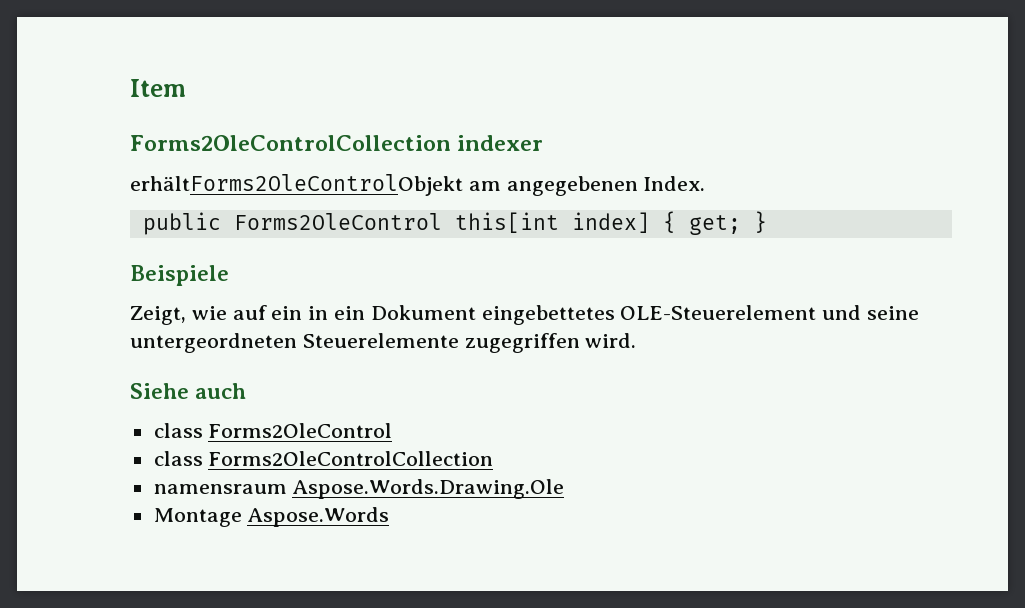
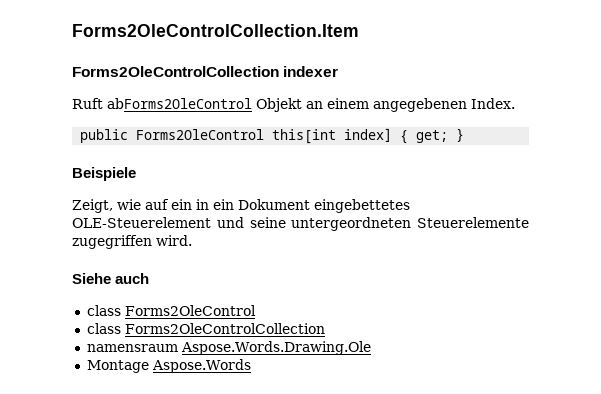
- Item
+ Forms2OleControlCollection.Item
- erhältForms2OleControlObjekt am angegebenen Index.
+ Ruft abForms2OleControl Objekt an einem angegebenen Index.

